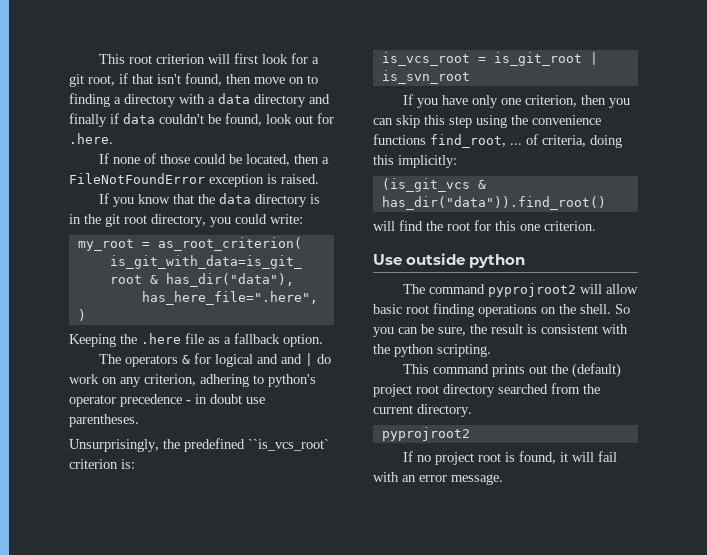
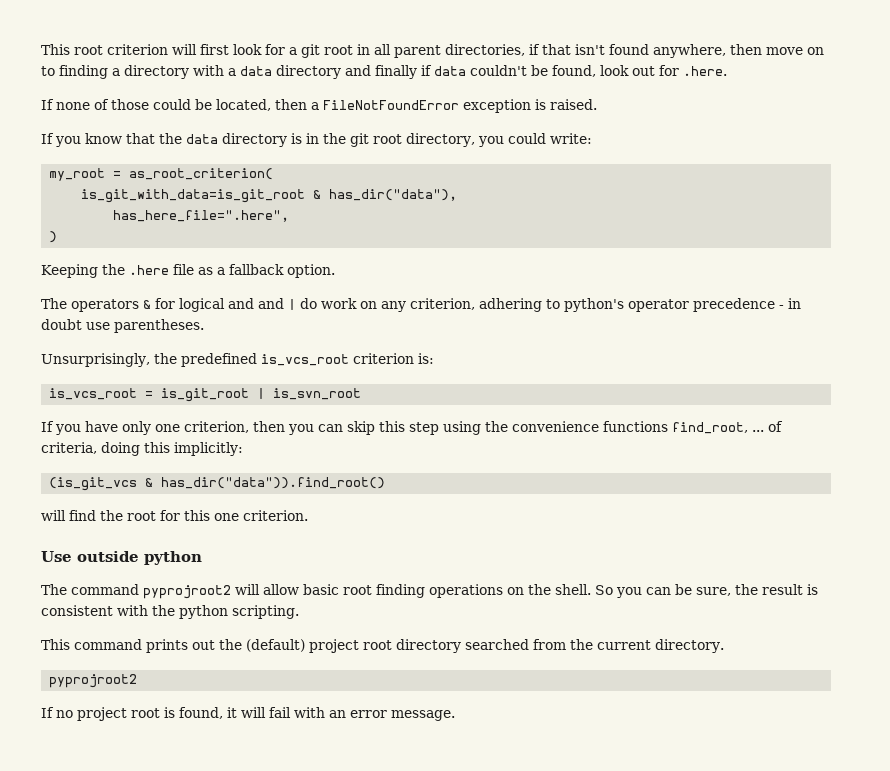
- This root criterion will first look for a git root, if that isn't found, then move on to finding a directory with a data directory and finally if data couldn't be found, look out for .here.
+ This root criterion will first look for a git root in all parent directories, if that isn't found anywhere, then move on to finding a directory with a data directory and finally if data couldn't be found, look out for .here.
- Unsurprisingly, the predefined ``is_vcs_root` criterion is:
+ Unsurprisingly, the predefined is_vcs_root criterion is:

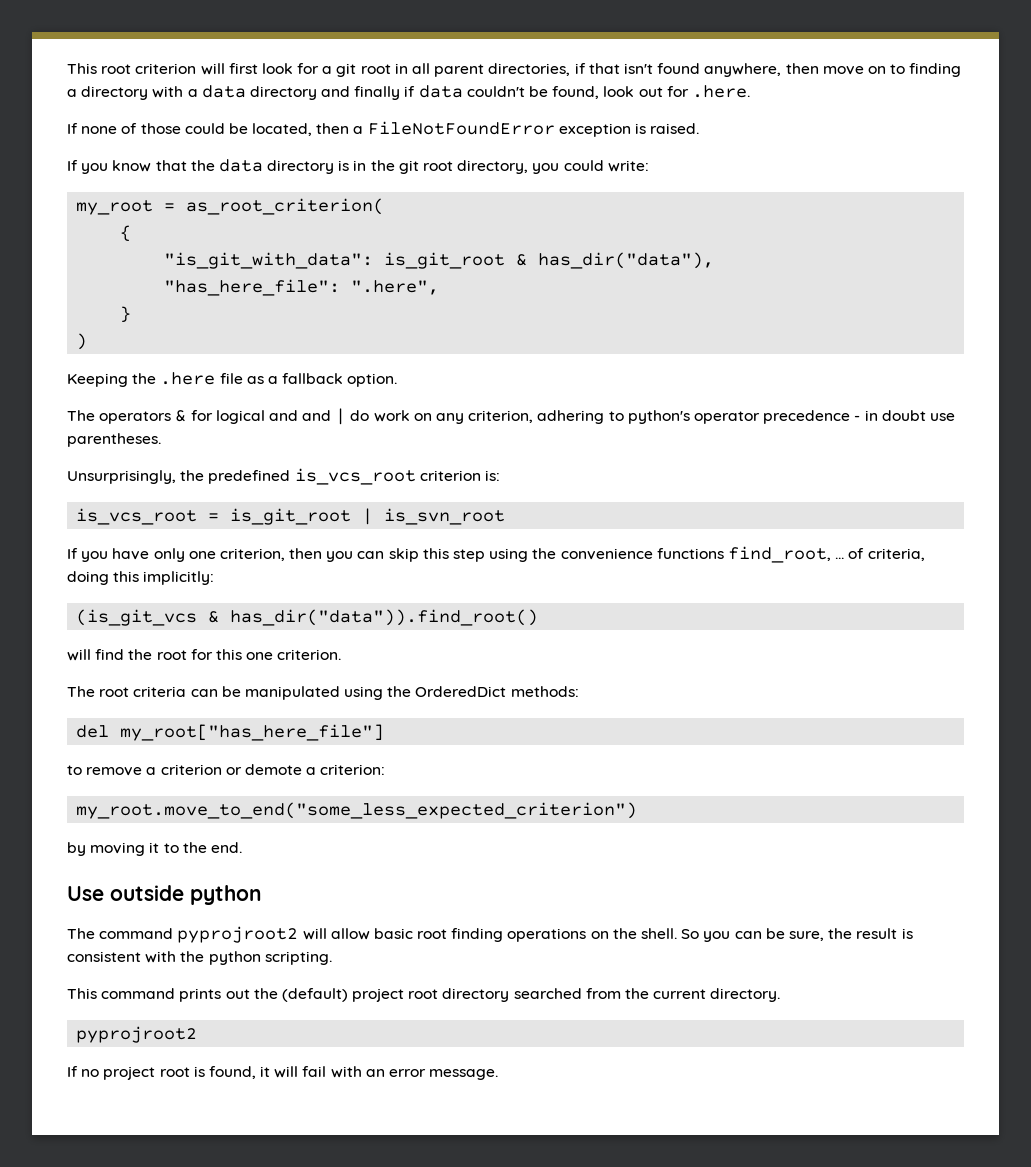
- is_git_with_data=is_git_root & has_dir("data"),
+ {
+ "is_git_with_data": is_git_root & has_dir("data"),
- has_here_file=".here",
+ "has_here_file": ".here",
+ }
+ The root criteria can be manipulated using the OrderedDict methods:
+ del my_root["has_here_file"]
+ to remove a criterion or demote a criterion:
+ my_root.move_to_end("some_less_expected_criterion")
+ by moving it to the end.

